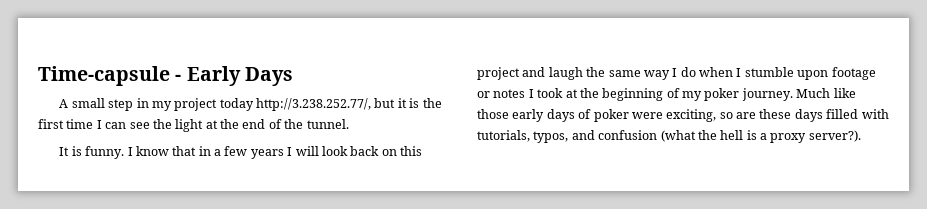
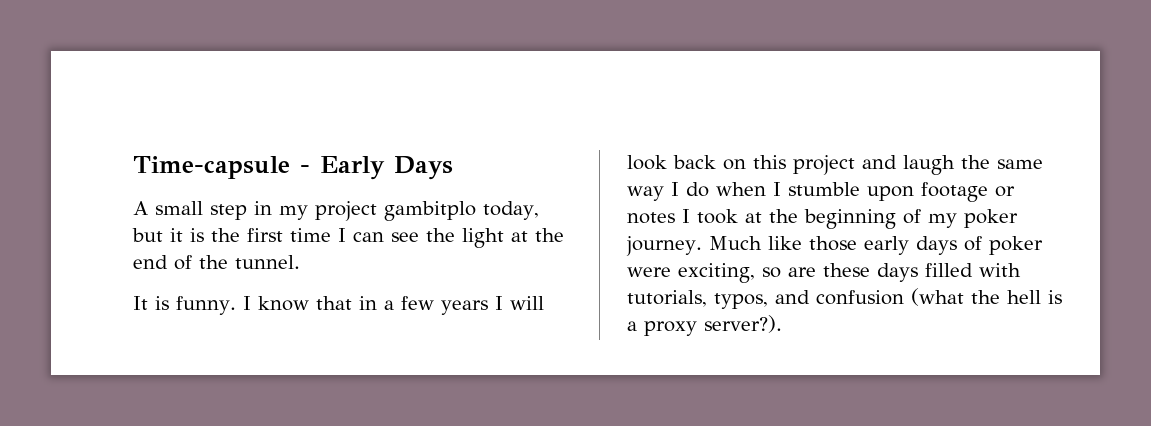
- A small step in my project today http://3.238.252.77/, but it is the first time I can see the light at the end of the tunnel.
+ A small step in my project gambitplo today, but it is the first time I can see the light at the end of the tunnel.

